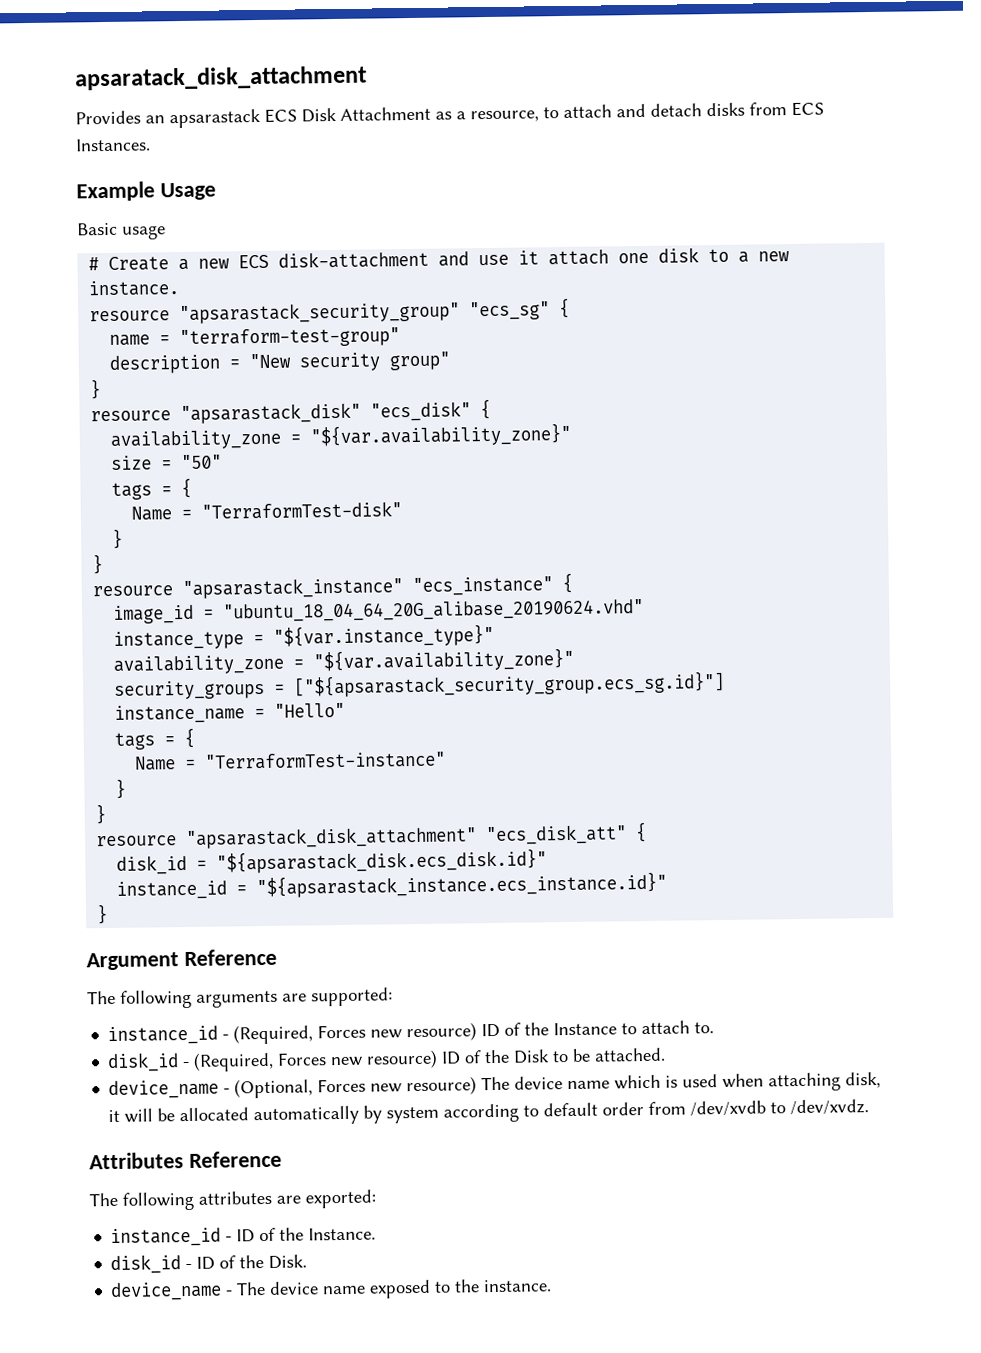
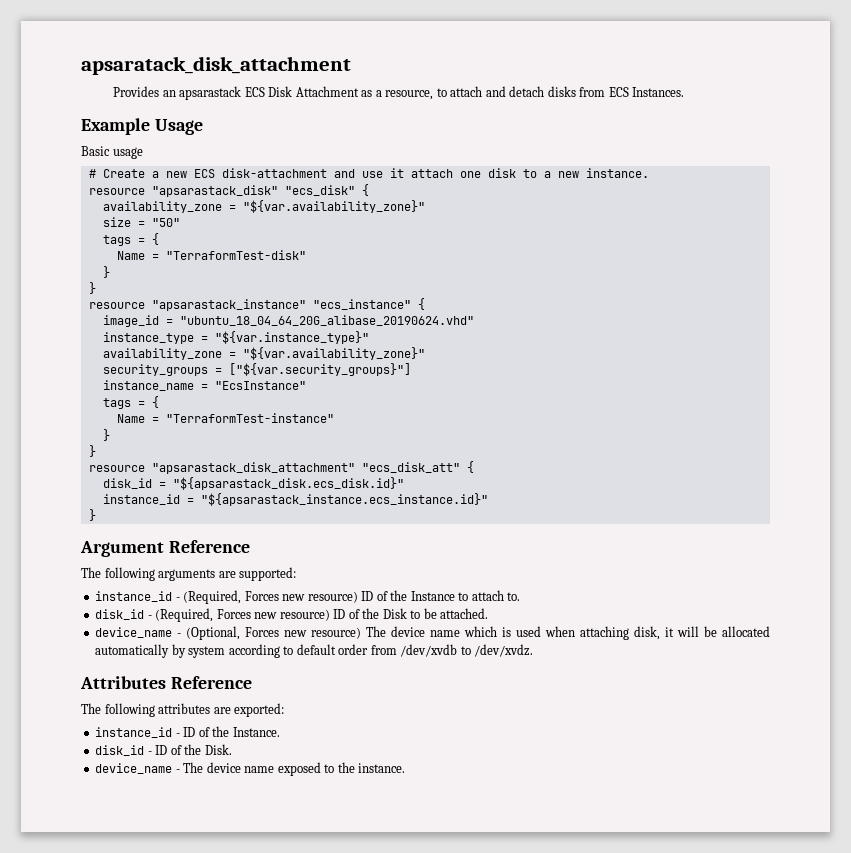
- resource "apsarastack_security_group" "ecs_sg" {
- name = "terraform-test-group"
- description = "New security group"
- }
- security_groups = ["${apsarastack_security_group.ecs_sg.id}"]
+ security_groups = ["${var.security_groups}"]
- instance_name = "Hello"
+ instance_name = "EcsInstance"

